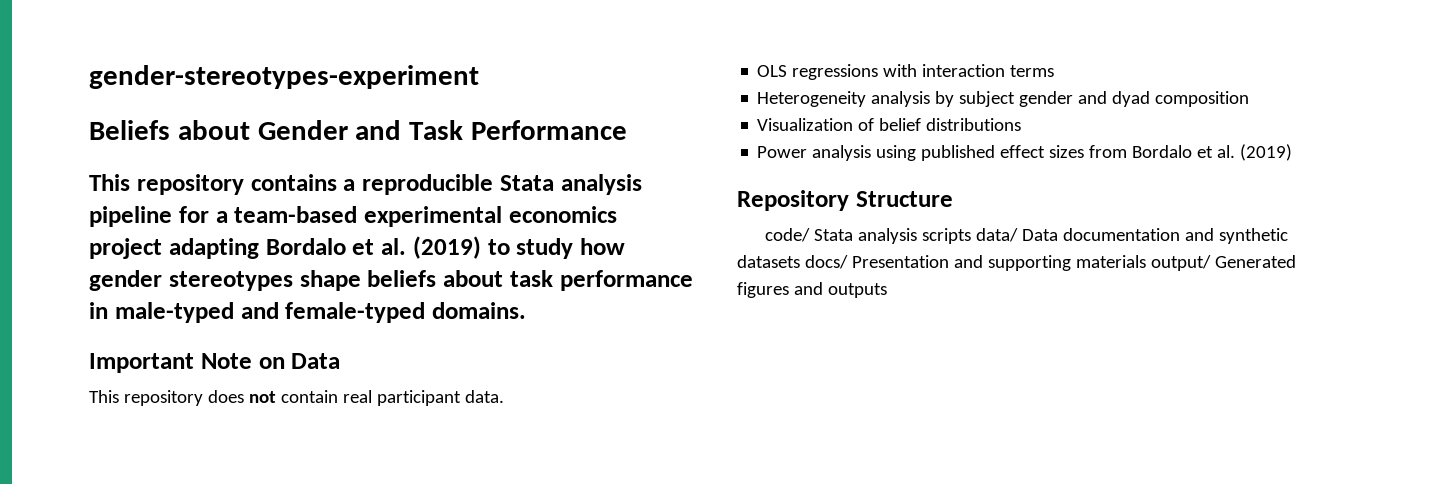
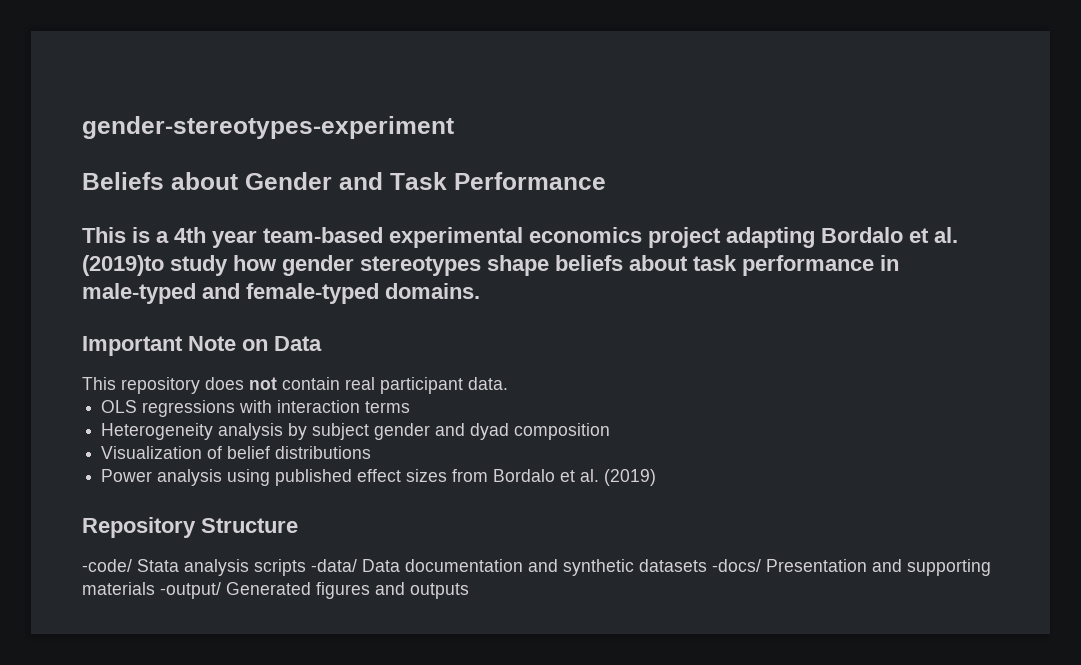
- This repository contains a reproducible Stata analysis pipeline for a team-based experimental economics project adapting Bordalo et al. (2019) to study how gender stereotypes shape beliefs about task performance in male-typed and female-typed domains.
+ This is a 4th year team-based experimental economics project adapting Bordalo et al. (2019)to study how gender stereotypes shape beliefs about task performance in male-typed and female-typed domains.
- code/ Stata analysis scripts data/ Data documentation and synthetic datasets docs/ Presentation and supporting materials output/ Generated figures and outputs
+ -code/ Stata analysis scripts -data/ Data documentation and synthetic datasets -docs/ Presentation and supporting materials -output/ Generated figures and outputs

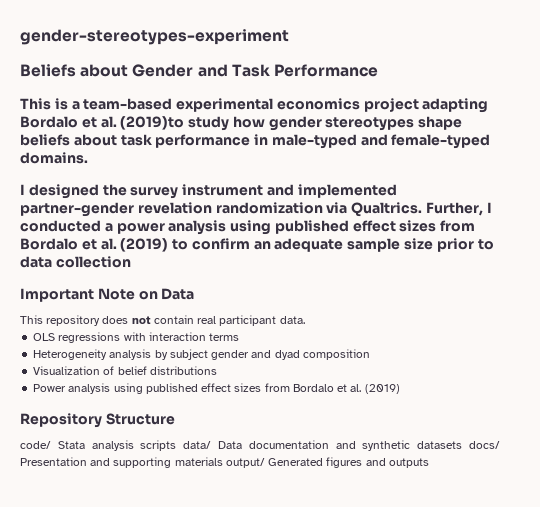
- This is a 4th year team-based experimental economics project adapting Bordalo et al. (2019)to study how gender stereotypes shape beliefs about task performance in male-typed and female-typed domains.
+ This is a team-based experimental economics project adapting Bordalo et al. (2019)to study how gender stereotypes shape beliefs about task performance in male-typed and female-typed domains.
+ I designed the survey instrument and implemented partner-gender revelation randomization via Qualtrics. Further, I conducted a power analysis using published effect sizes from Bordalo et al. (2019) to confirm an adequate sample size prior to data collection
- -code/ Stata analysis scripts -data/ Data documentation and synthetic datasets -docs/ Presentation and supporting materials -output/ Generated figures and outputs
+ code/ Stata analysis scripts data/ Data documentation and synthetic datasets docs/ Presentation and supporting materials output/ Generated figures and outputs

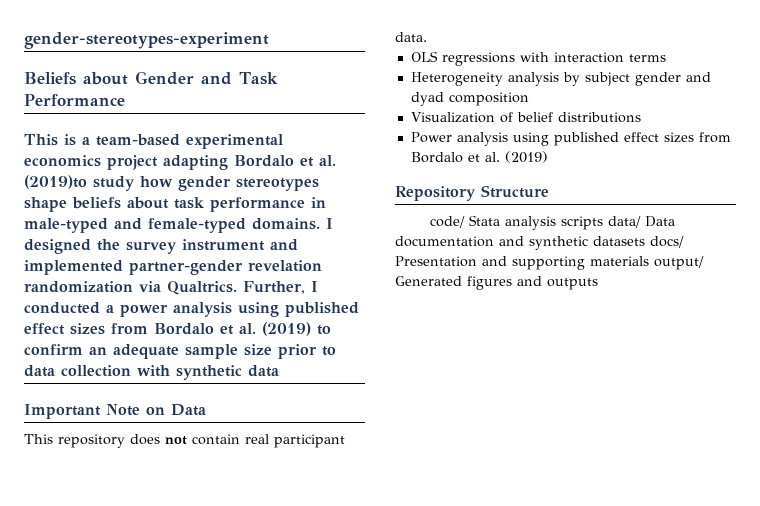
- This is a team-based experimental economics project adapting Bordalo et al. (2019)to study how gender stereotypes shape beliefs about task performance in male-typed and female-typed domains.
- I designed the survey instrument and implemented partner-gender revelation randomization via Qualtrics.
+ This is a team-based experimental economics project adapting Bordalo et al. (2019)to study how gender stereotypes shape beliefs about task performance in male-typed and female-typed domains. I designed the survey instrument and implemented partner-gender revelation randomization via Qualtrics.
- Further, I conducted a power analysis using published effect sizes from Bordalo et al. (2019) to confirm an adequate sample size prior to data collection
+ Further, I conducted a power analysis using published effect sizes from Bordalo et al. (2019) to confirm an adequate sample size prior to data collection with synthetic data

